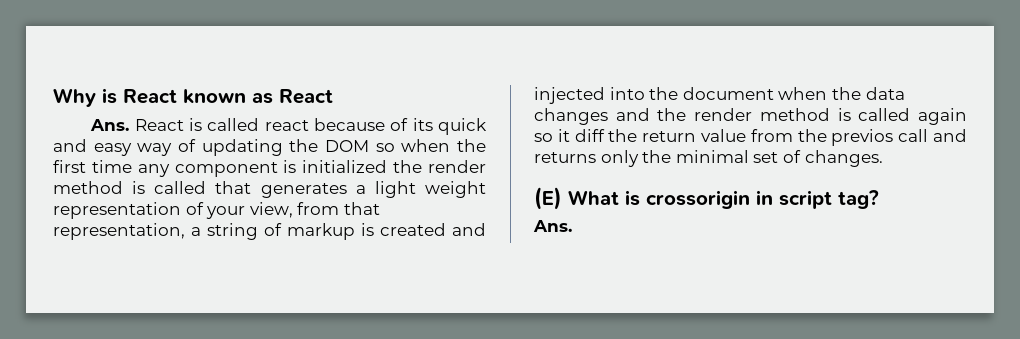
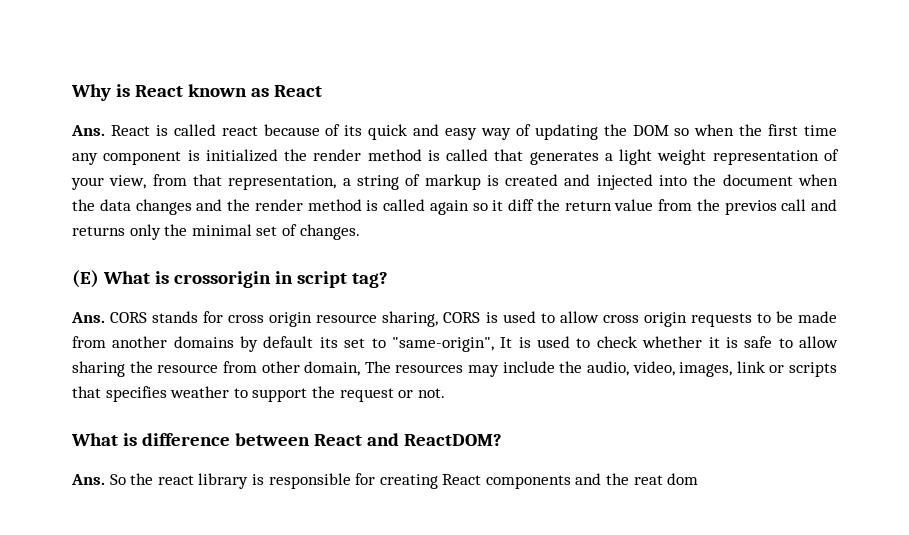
  (E) What is crossorigin in script tag?
- Ans.
+ Ans. CORS stands for cross origin resource sharing, CORS is used to allow cross origin requests to be made from another domains by default its set to "same-origin", It is used to check whether it is safe to allow sharing the resource from other domain, The resources may include the audio, video, images, link or scripts that specifies weather to support the request or not.
+ What is difference between React and ReactDOM?
+ Ans. So the react library is responsible for creating React components and the reat dom

